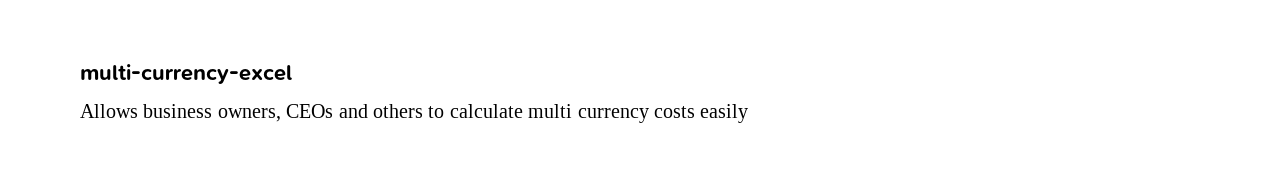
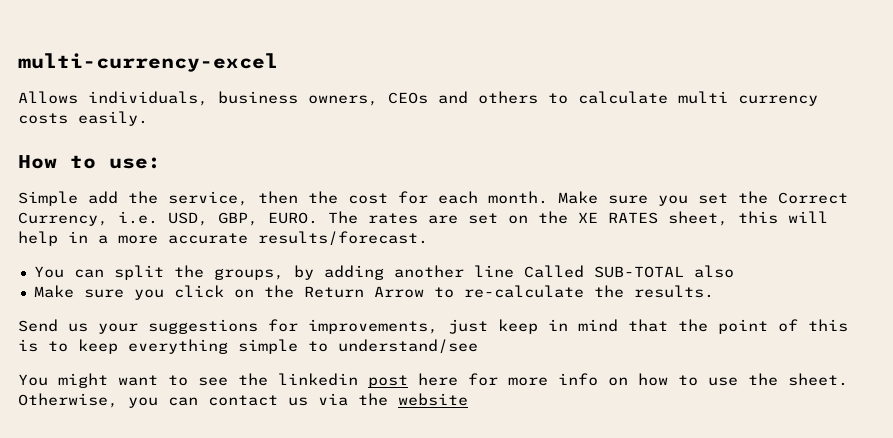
- Allows business owners, CEOs and others to calculate multi currency costs easily
+ Allows individuals, business owners, CEOs and others to calculate multi currency costs easily.
+ How to use:
+ Simple add the service, then the cost for each month. Make sure you set the Correct Currency, i.e. USD, GBP, EURO. The rates are set on the XE RATES sheet, this will help in a more accurate results/forecast.
+ You can split the groups, by adding another line Called SUB-TOTAL also
+ Make sure you click on the Return Arrow to re-calculate the results.
+ Send us your suggestions for improvements, just keep in mind that the point of this is to keep everything simple to understand/see
+ You might want to see the linkedin post here for more info on how to use the sheet. Otherwise, you can contact us via the website

